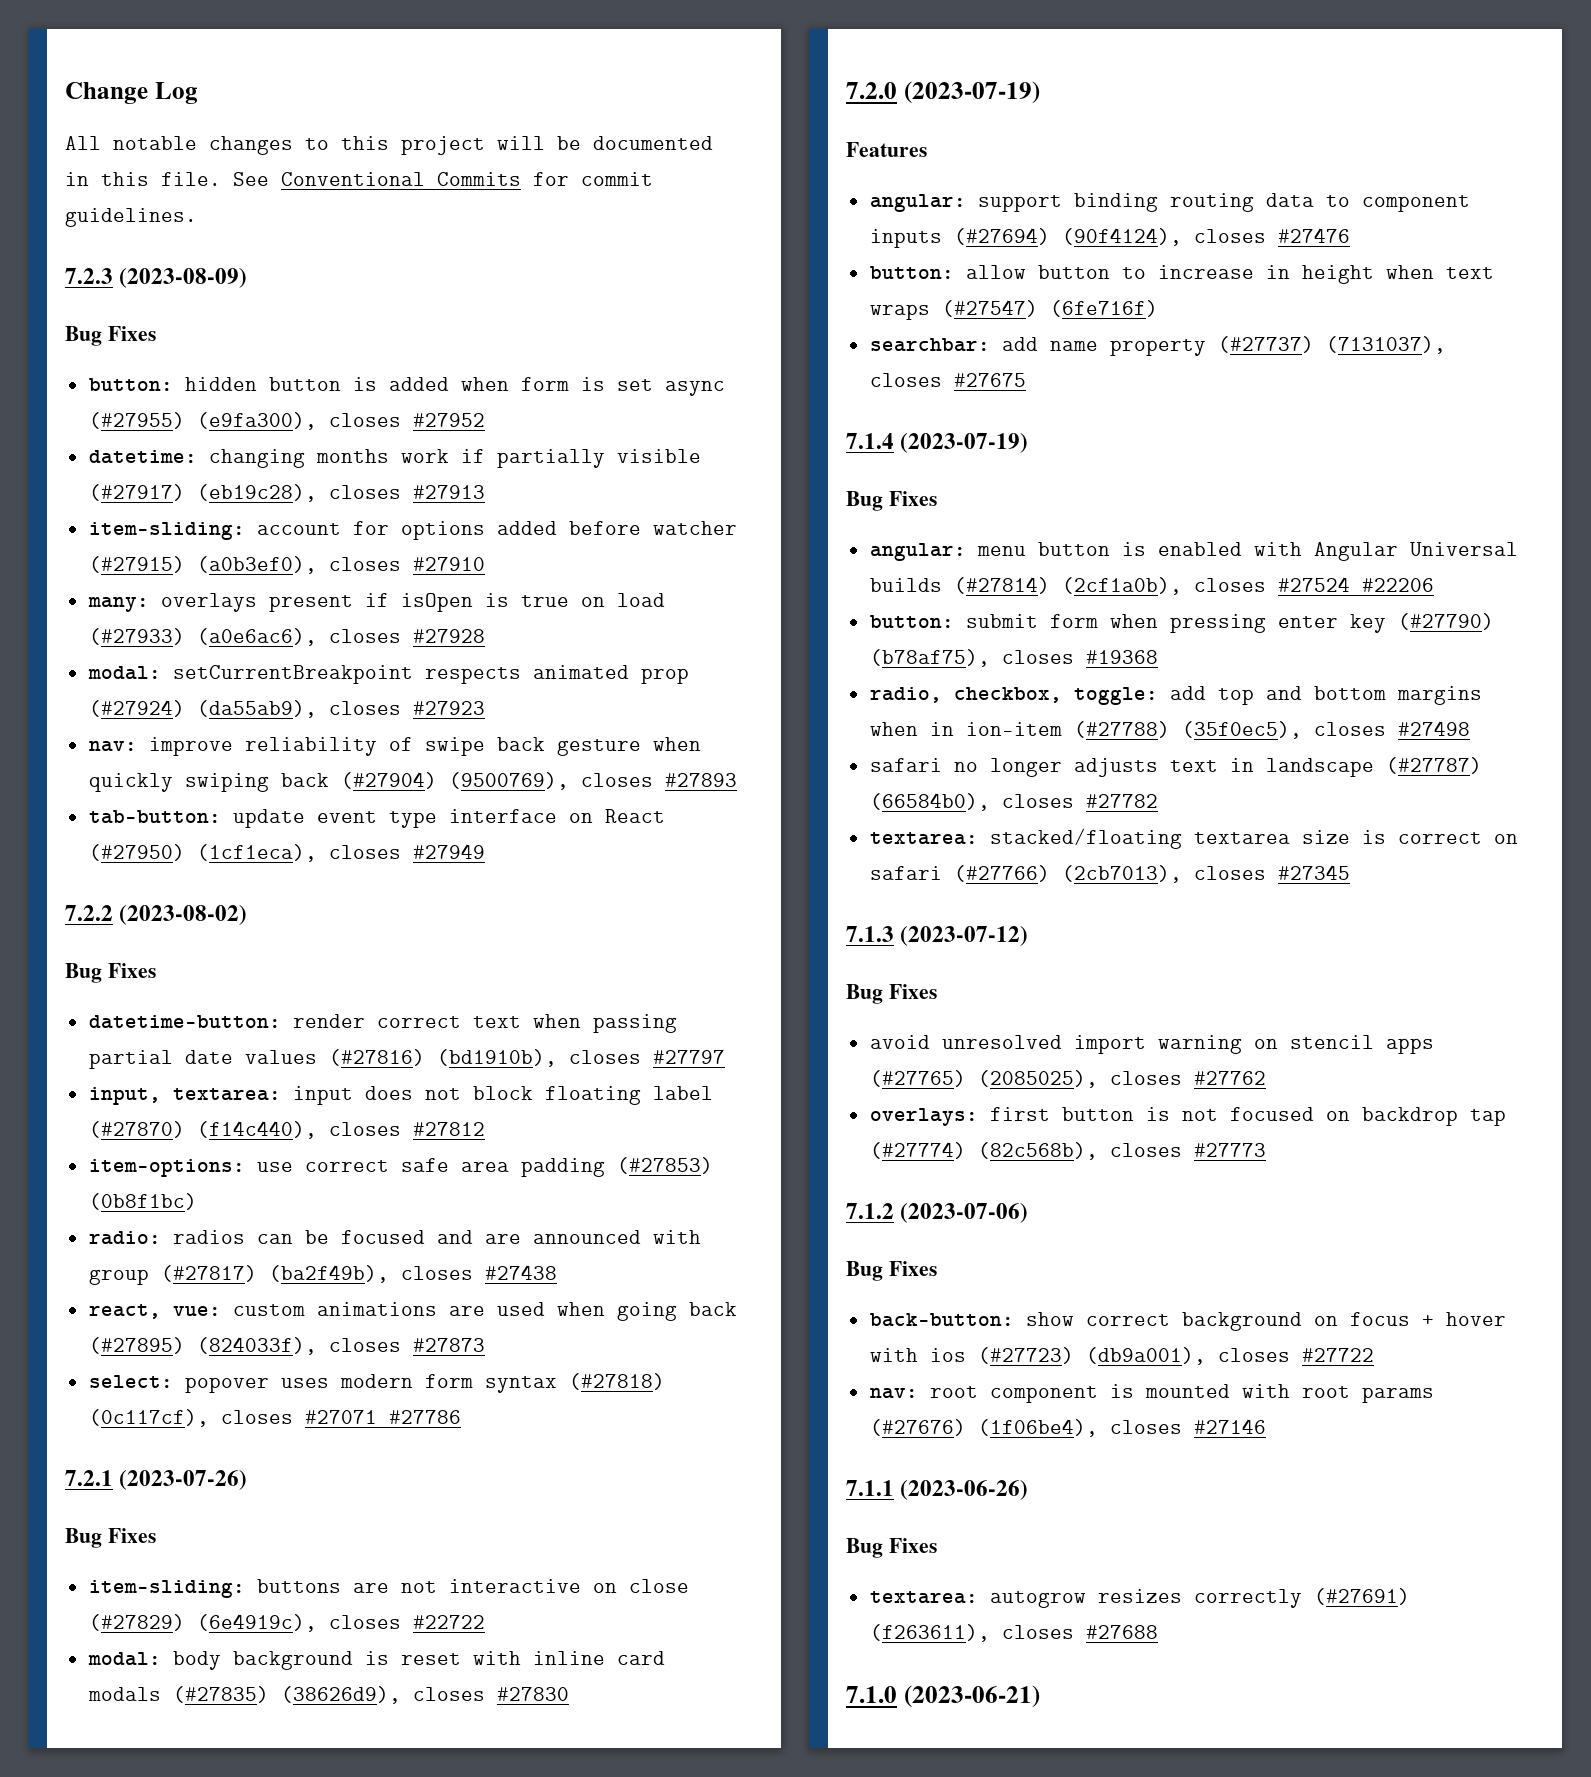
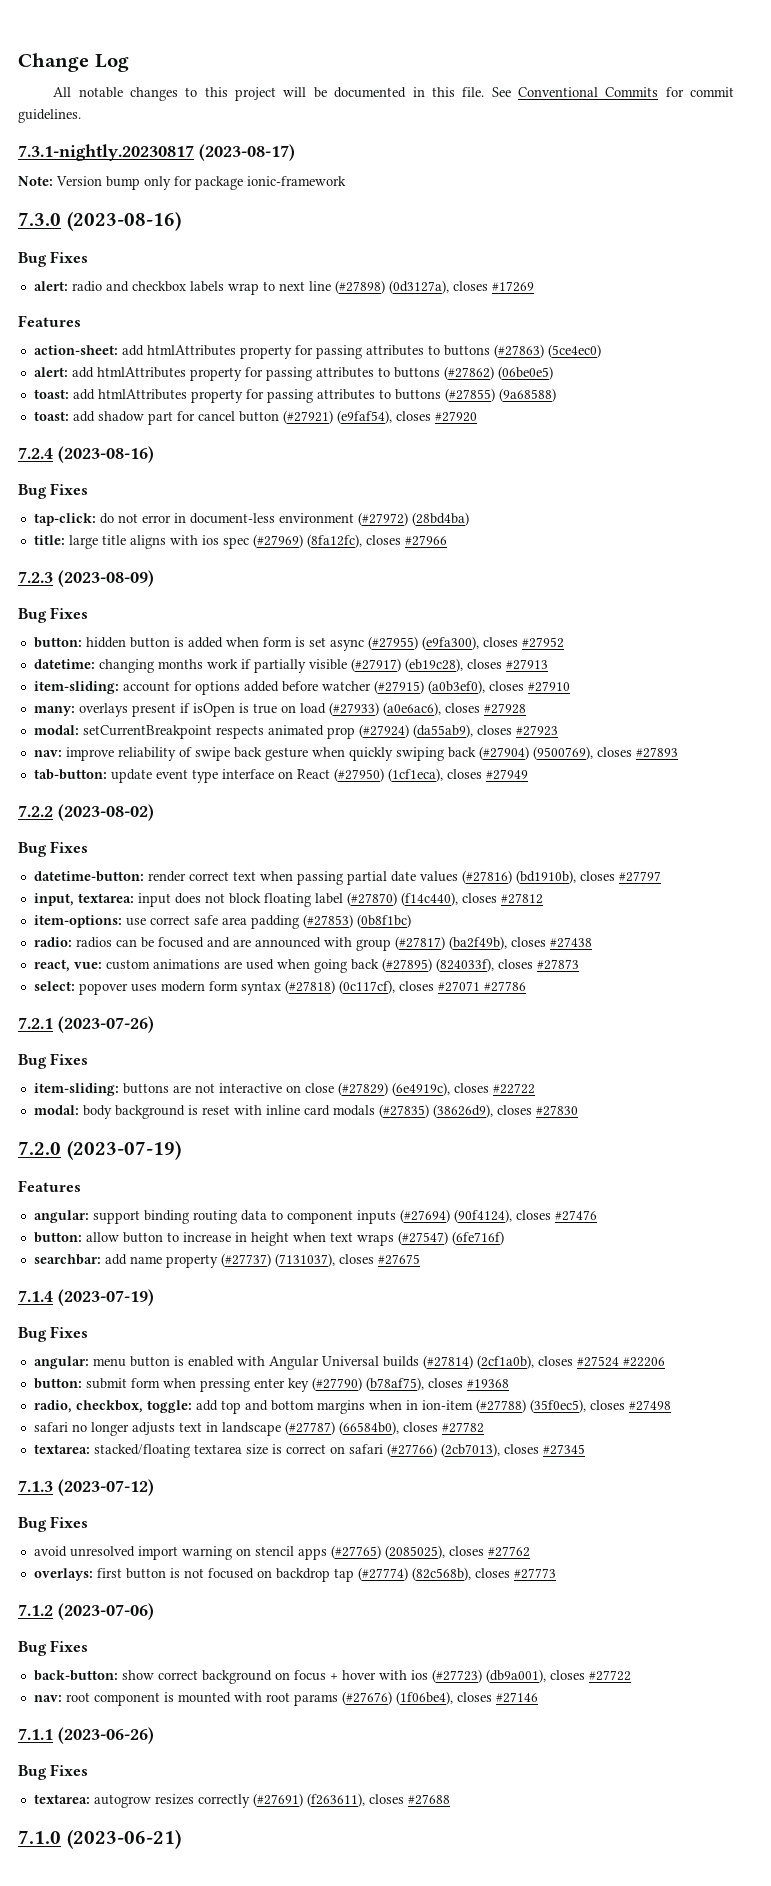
+ 7.3.1-nightly.20230817 (2023-08-17)
+ Note: Version bump only for package ionic-framework
+ 7.3.0 (2023-08-16)
+ Bug Fixes
+ alert: radio and checkbox labels wrap to next line (#27898) (0d3127a), closes #17269
+ Features
+ action-sheet: add htmlAttributes property for passing attributes to buttons (#27863) (5ce4ec0)
+ alert: add htmlAttributes property for passing attributes to buttons (#27862) (06be0e5)
+ toast: add htmlAttributes property for passing attributes to buttons (#27855) (9a68588)
+ toast: add shadow part for cancel button (#27921) (e9faf54), closes #27920
+ 7.2.4 (2023-08-16)
+ Bug Fixes
+ tap-click: do not error in document-less environment (#27972) (28bd4ba)
+ title: large title aligns with ios spec (#27969) (8fa12fc), closes #27966

